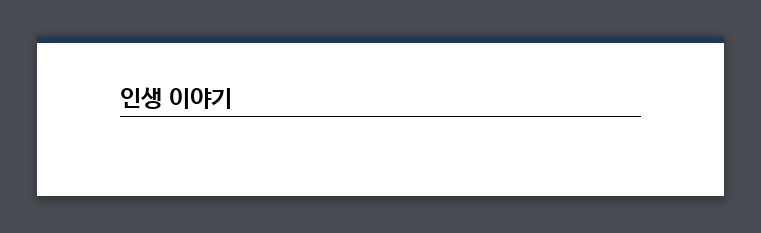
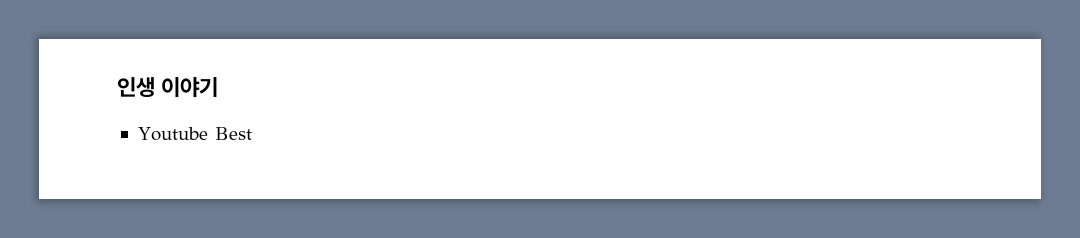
+ Youtube Best

